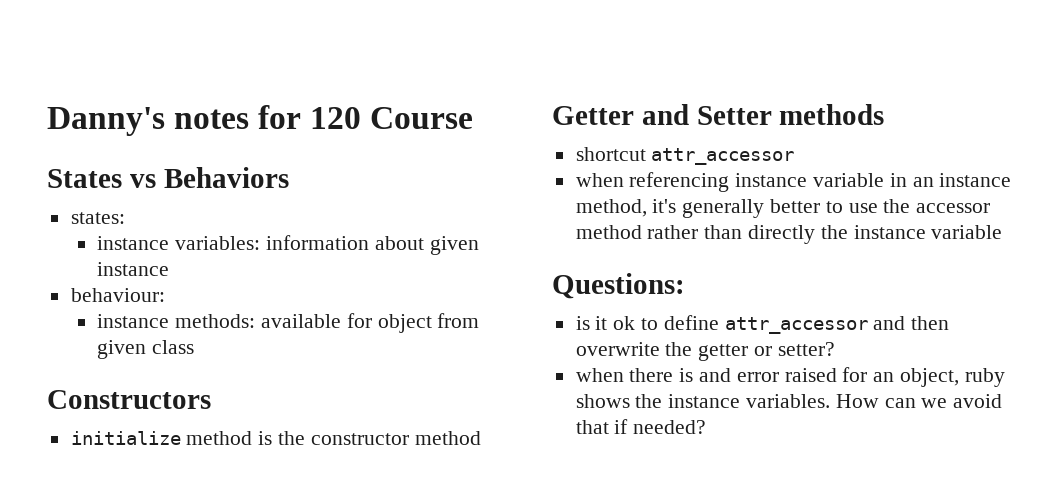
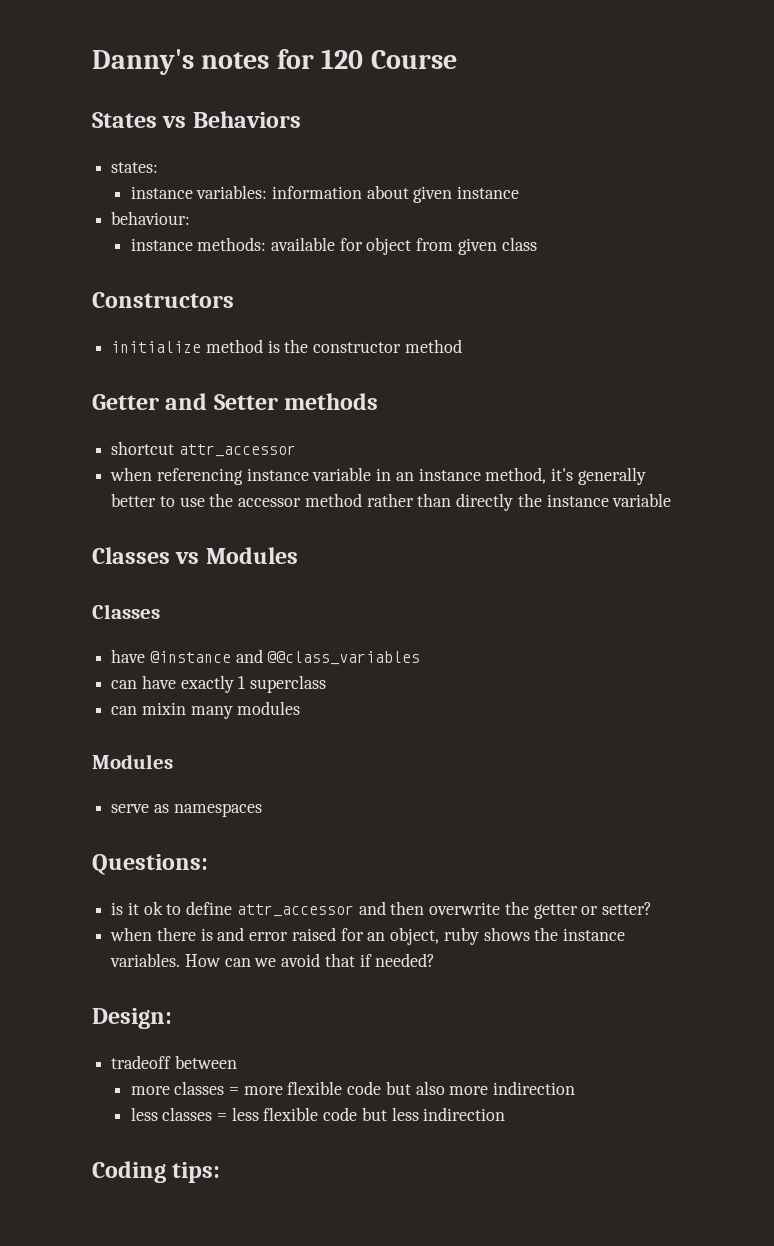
+ Classes vs Modules
+ Classes
+ have @instance and @@class_variables
+ can have exactly 1 superclass
+ can mixin many modules
+ Modules
+ serve as namespaces
+ Design:
+ tradeoff between
+ more classes = more flexible code but also more indirection
+ less classes = less flexible code but less indirection
+ Coding tips:

